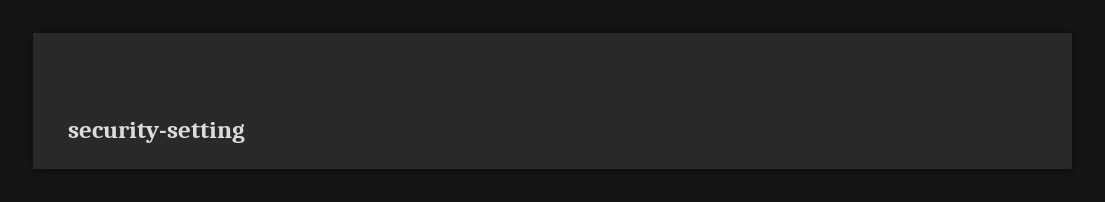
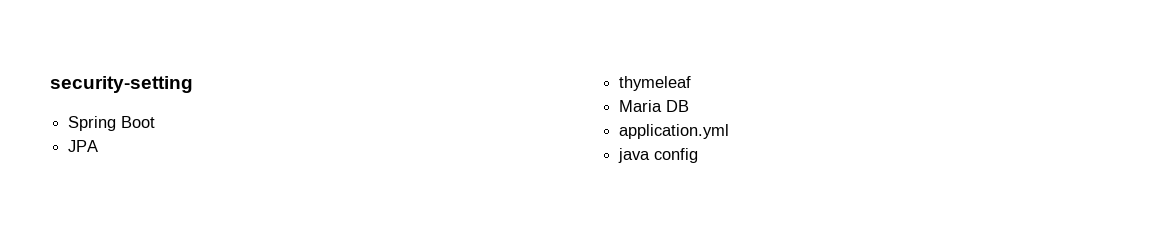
+ Spring Boot
+ JPA
+ thymeleaf
+ Maria DB
+ application.yml
+ java config

